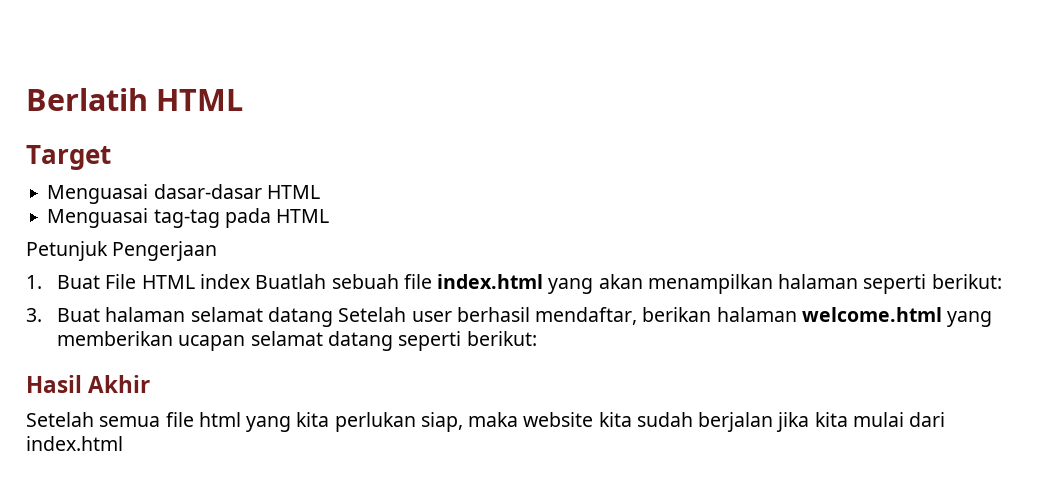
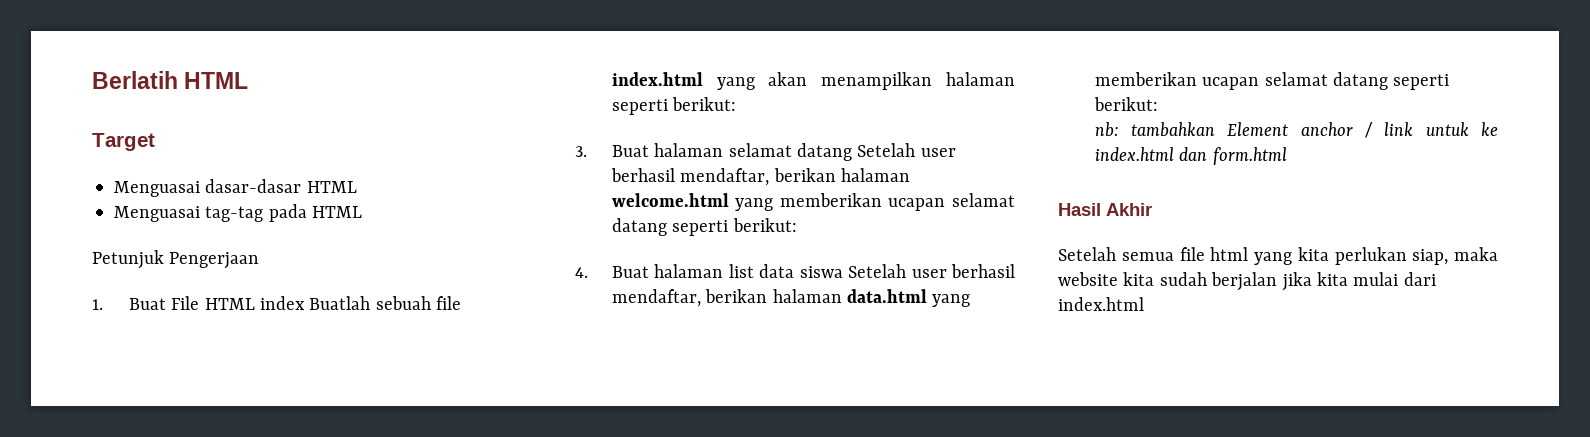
+ 4. Buat halaman list data siswa Setelah user berhasil mendaftar, berikan halaman data.html yang memberikan ucapan selamat datang seperti berikut:
+ nb: tambahkan Element anchor / link untuk ke index.html dan form.html

